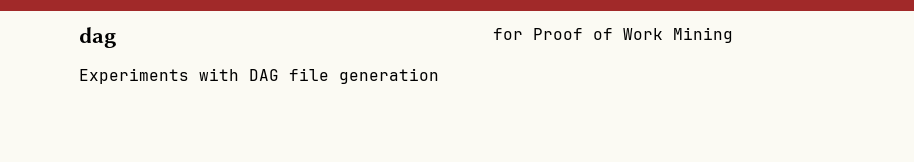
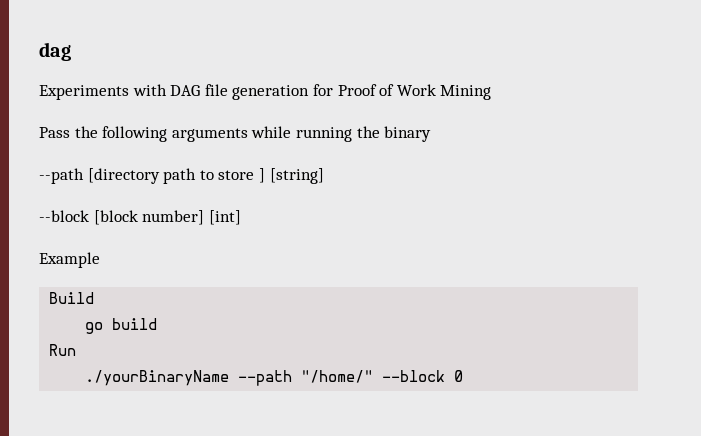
+ Pass the following arguments while running the binary
+ --path [directory path to store ] [string]
+ --block [block number] [int]
+ Example
+ Build
+ go build
+ Run
+ ./yourBinaryName --path "/home/" --block 0

